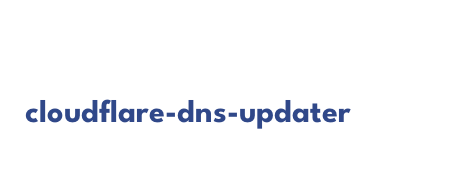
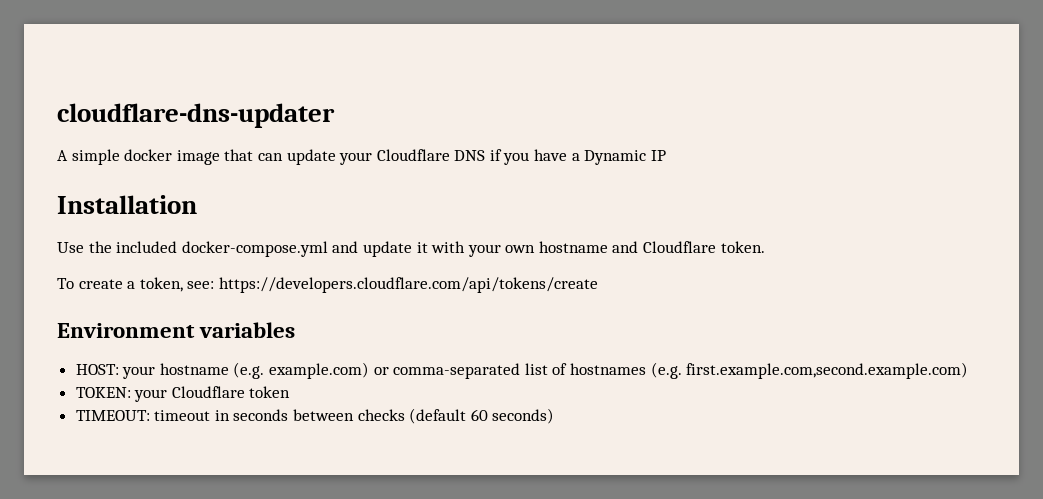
+ A simple docker image that can update your Cloudflare DNS if you have a Dynamic IP
+ Installation
+ Use the included docker-compose.yml and update it with your own hostname and Cloudflare token.
+ To create a token, see: https://developers.cloudflare.com/api/tokens/create
+ Environment variables
+ HOST: your hostname (e.g. example.com) or comma-separated list of hostnames (e.g. first.example.com,second.example.com)
+ TOKEN: your Cloudflare token
+ TIMEOUT: timeout in seconds between checks (default 60 seconds)

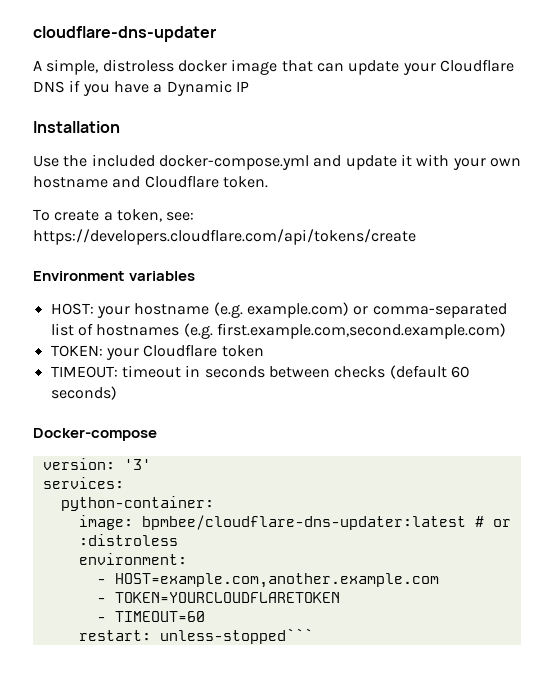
- A simple docker image that can update your Cloudflare DNS if you have a Dynamic IP
+ A simple, distroless docker image that can update your Cloudflare DNS if you have a Dynamic IP
+ Docker-compose
+ version: '3'
+ services:
+ python-container:
+ image: bpmbee/cloudflare-dns-updater:latest # or :distroless
+ environment:
+ - HOST=example.com,another.example.com
+ - TOKEN=YOURCLOUDFLARETOKEN
+ - TIMEOUT=60
+ restart: unless-stopped```

